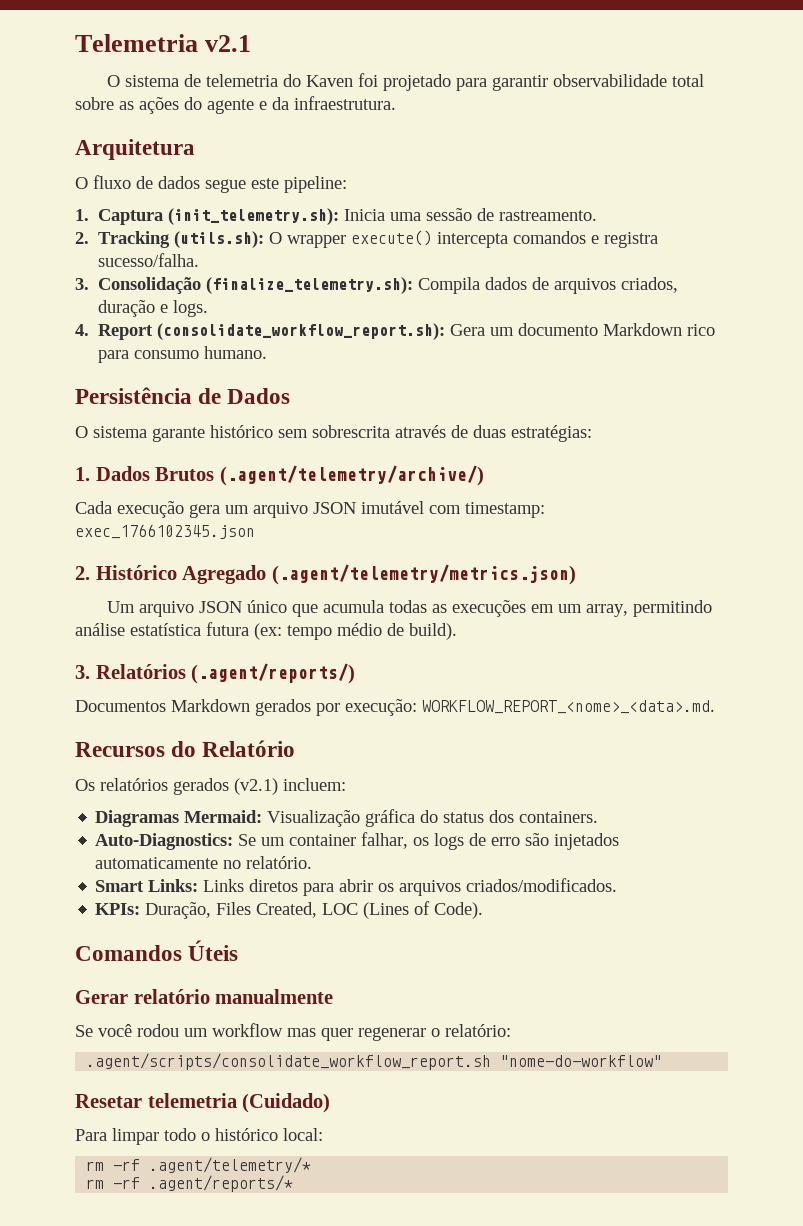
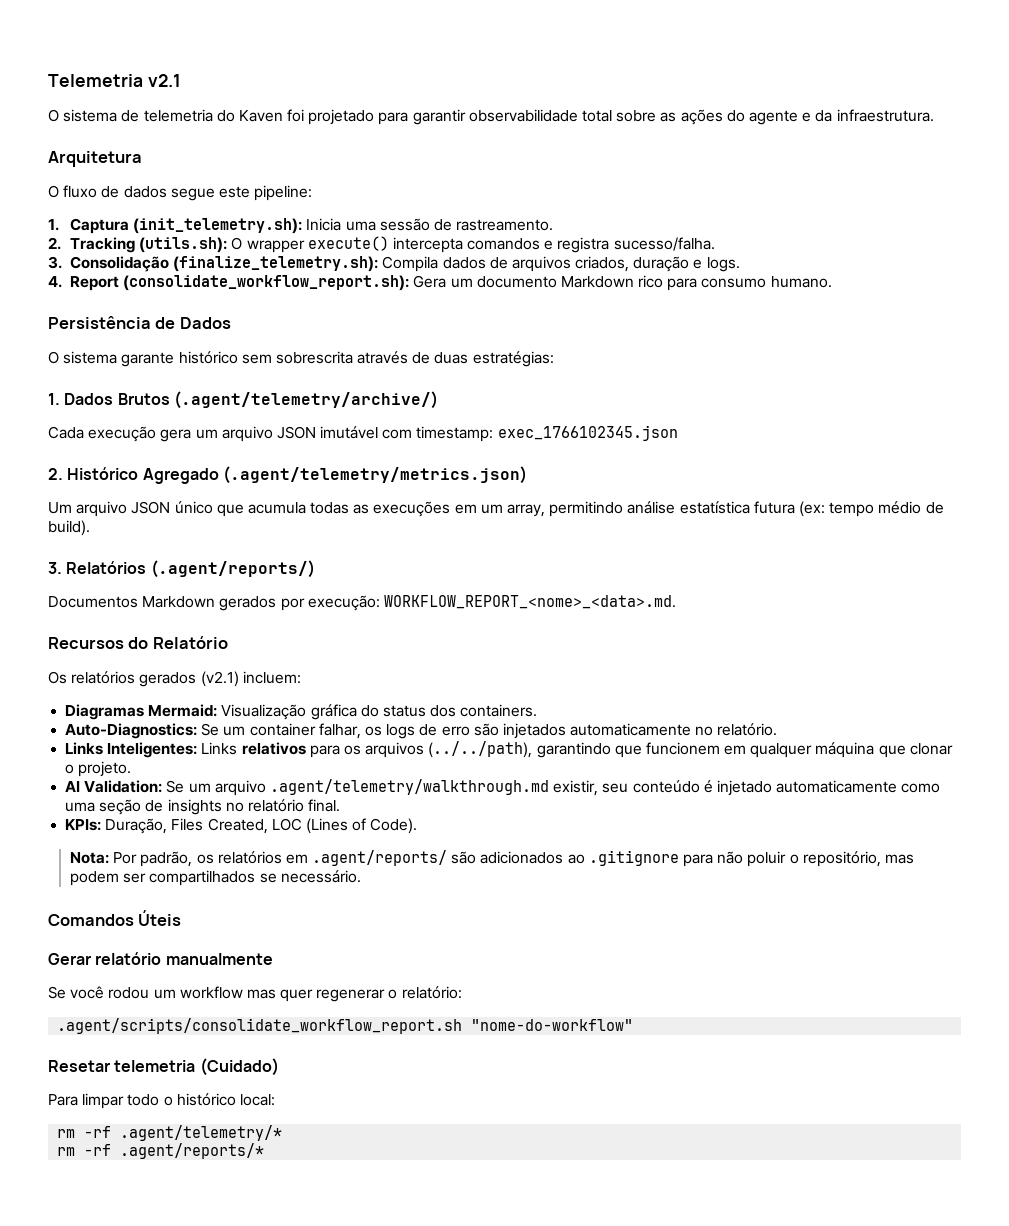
- Smart Links: Links diretos para abrir os arquivos criados/modificados.
+ Links Inteligentes: Links relativos para os arquivos (../../path), garantindo que funcionem em qualquer máquina que clonar o projeto.
+ AI Validation: Se um arquivo .agent/telemetry/walkthrough.md existir, seu conteúdo é injetado automaticamente como uma seção de insights no relatório final.
+ Nota: Por padrão, os relatórios em .agent/reports/ são adicionados ao .gitignore para não poluir o repositório, mas podem ser compartilhados se necessário.

